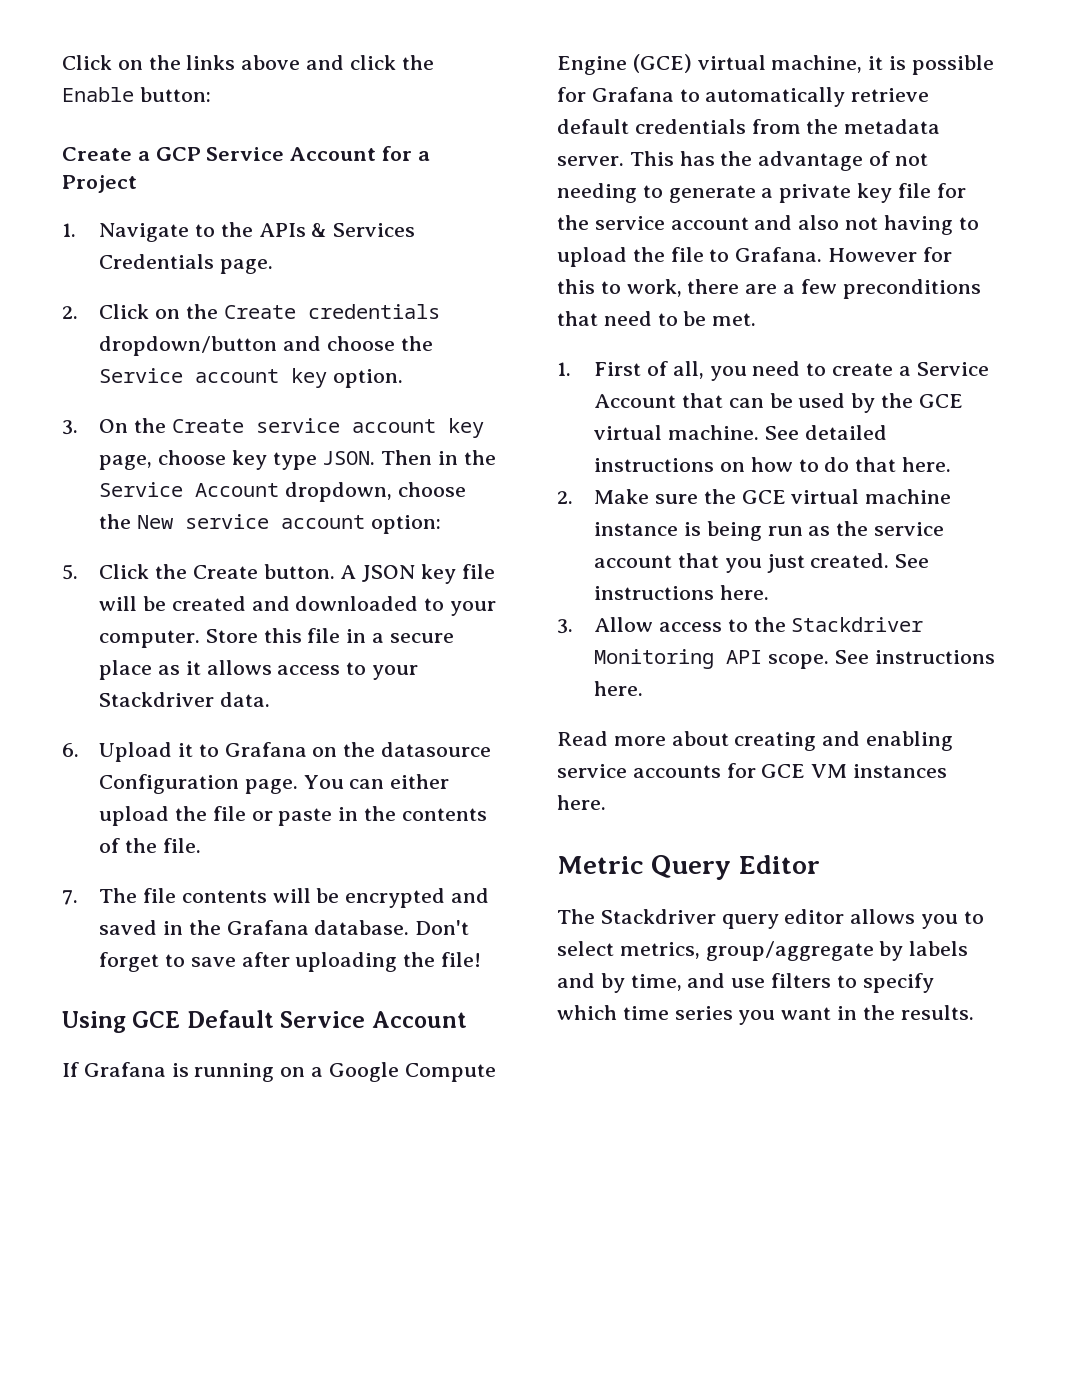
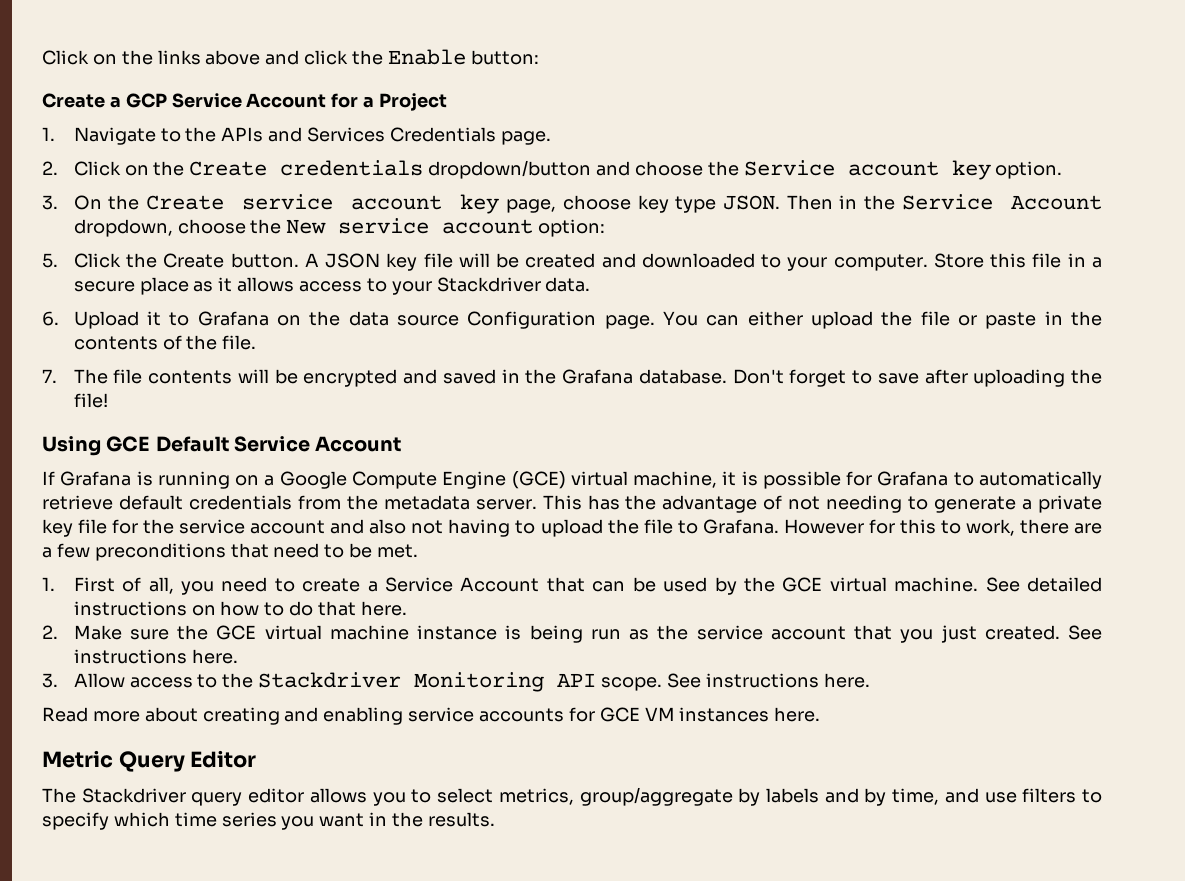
- 1. Navigate to the APIs & Services Credentials page.
+ 1. Navigate to the APIs and Services Credentials page.
- 6. Upload it to Grafana on the datasource Configuration page.
+ 6. Upload it to Grafana on the data source Configuration page.

